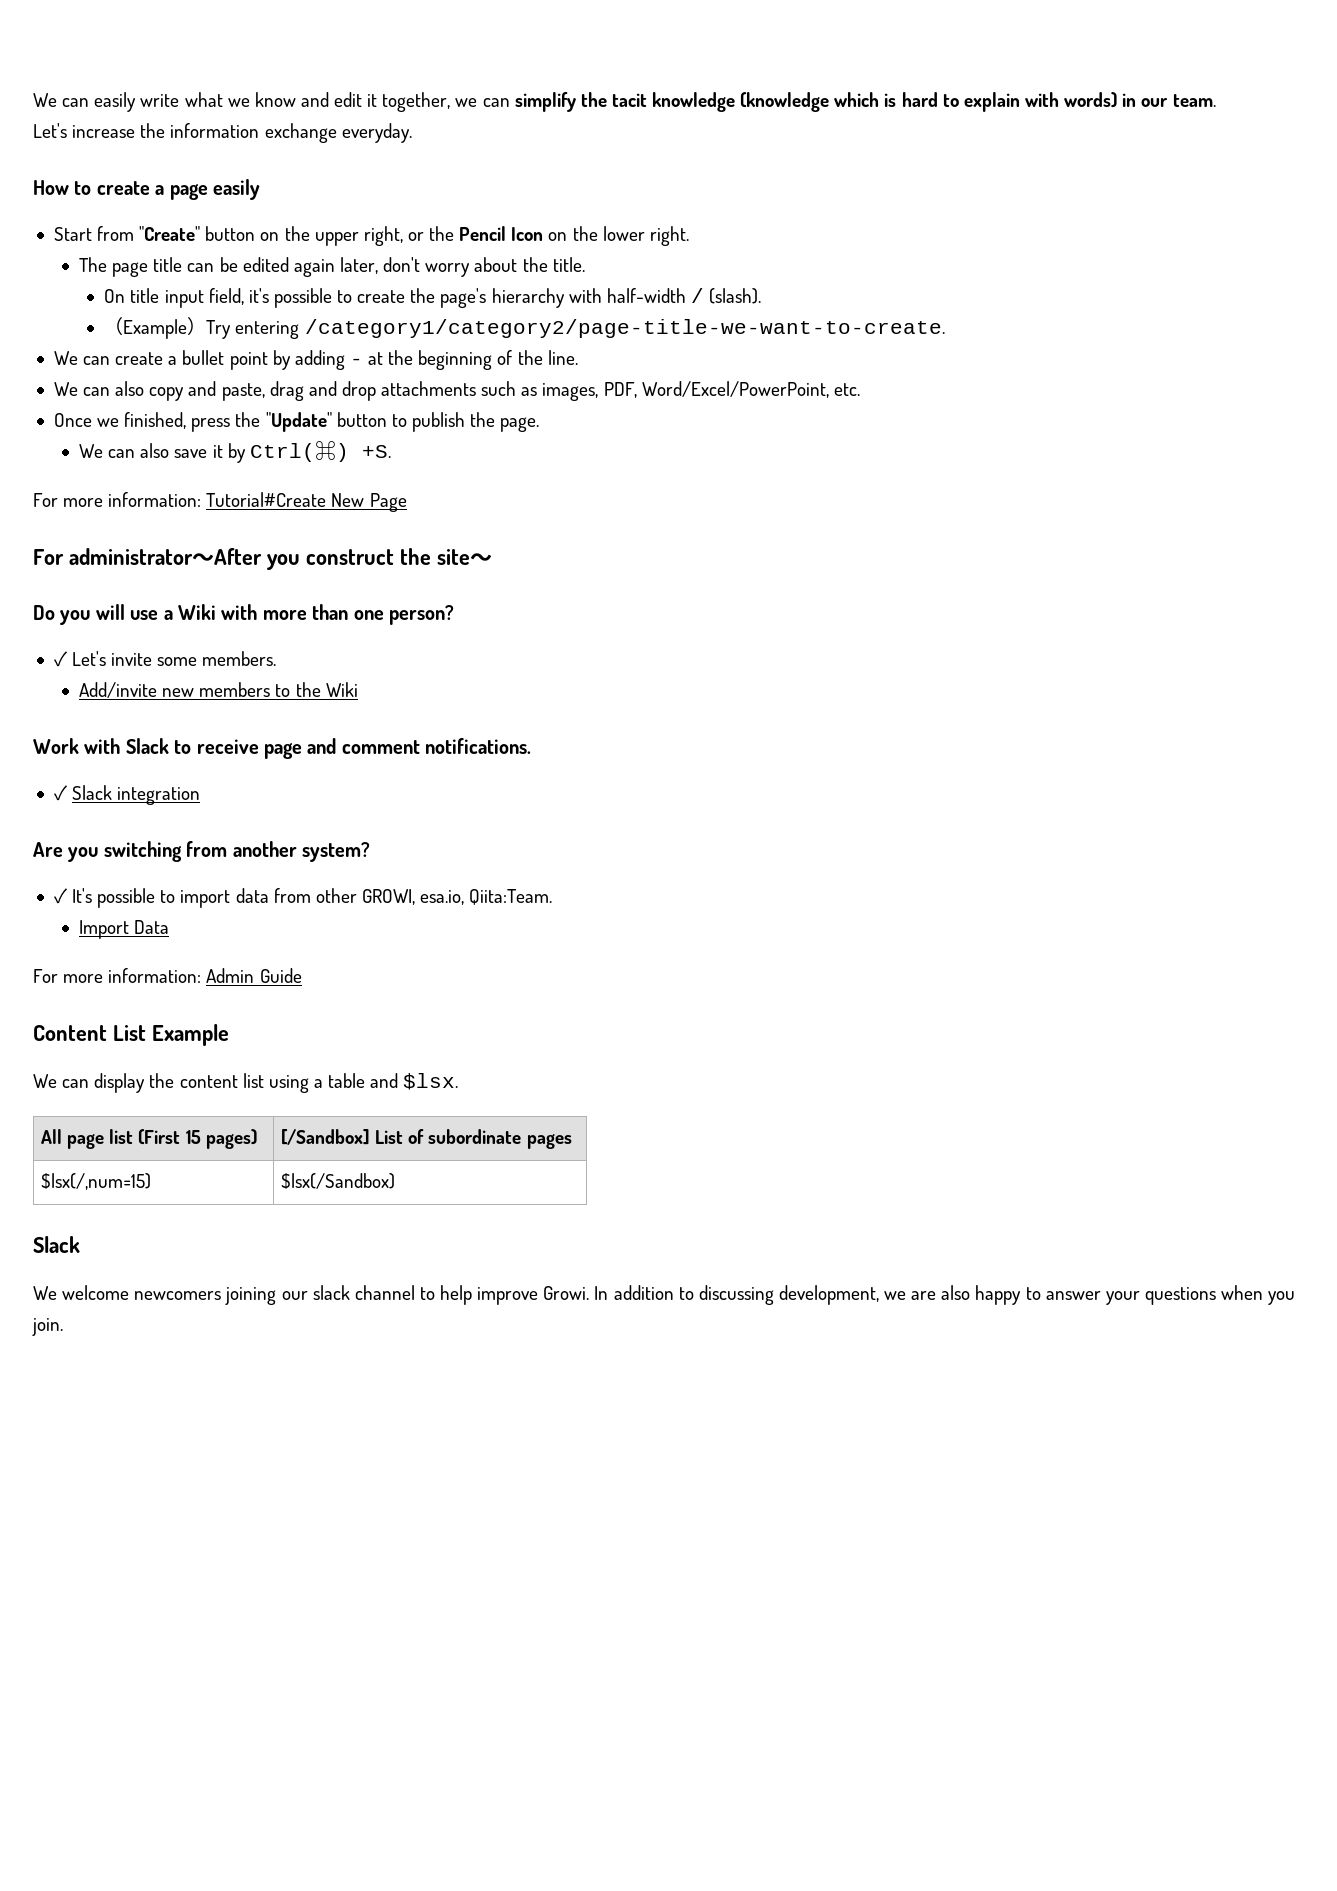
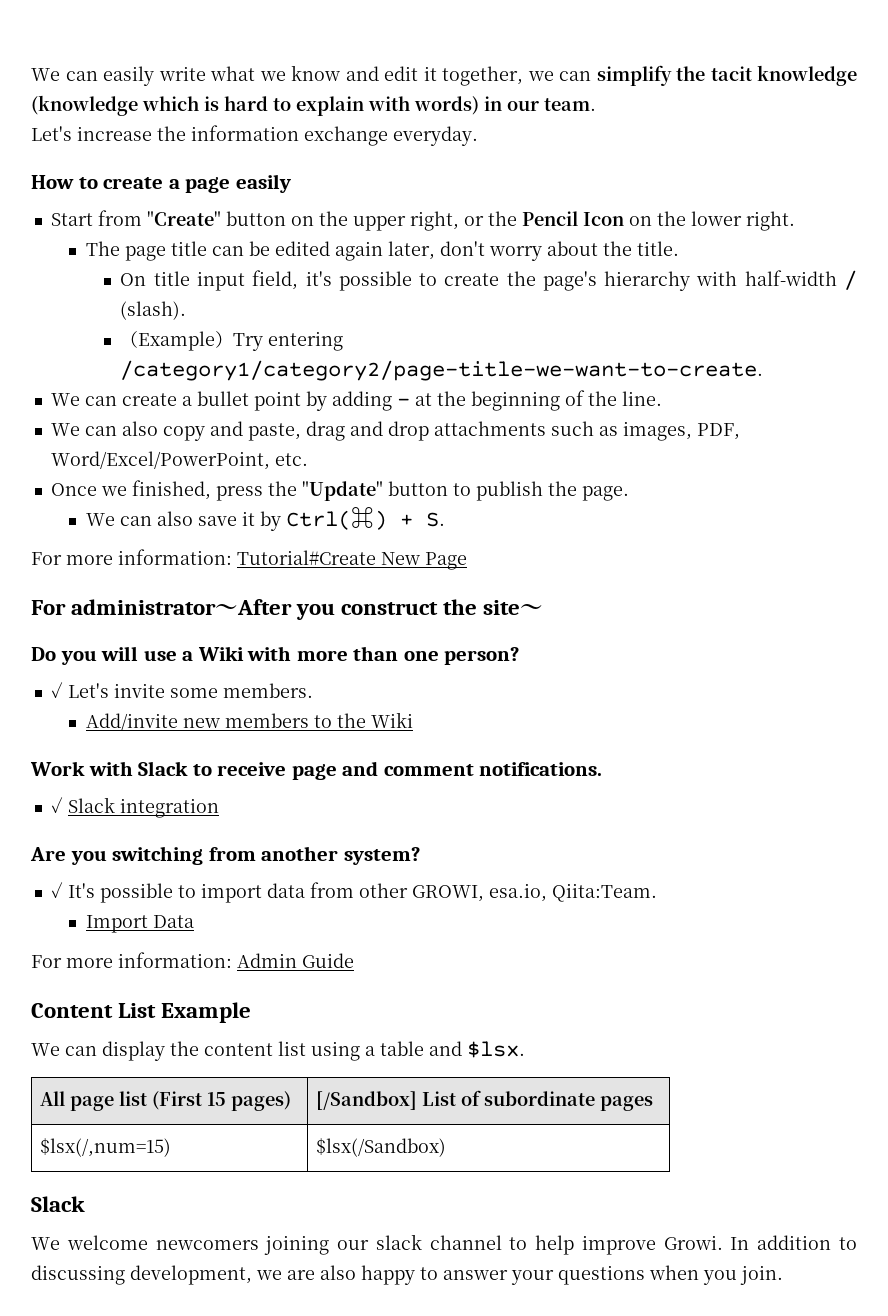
- We can also save it by Ctrl(⌘) +S.
+ We can also save it by Ctrl(⌘) + S.

